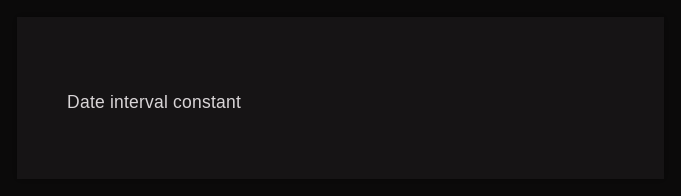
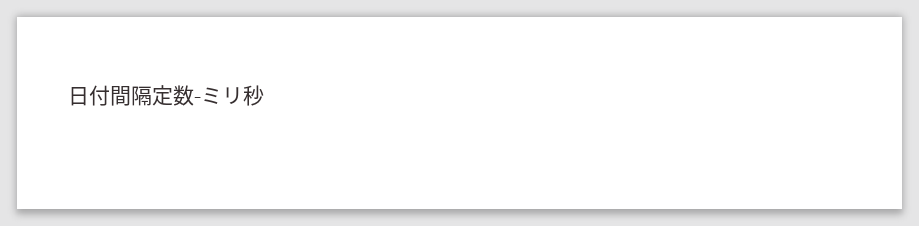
- Date interval constant
+ 日付間隔定数-ミリ秒

